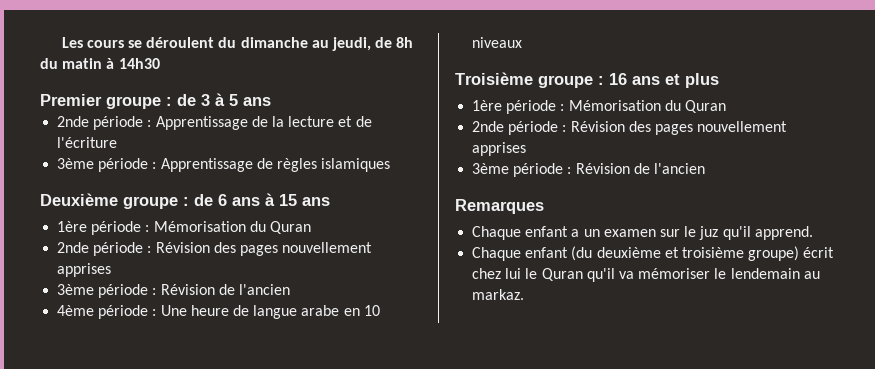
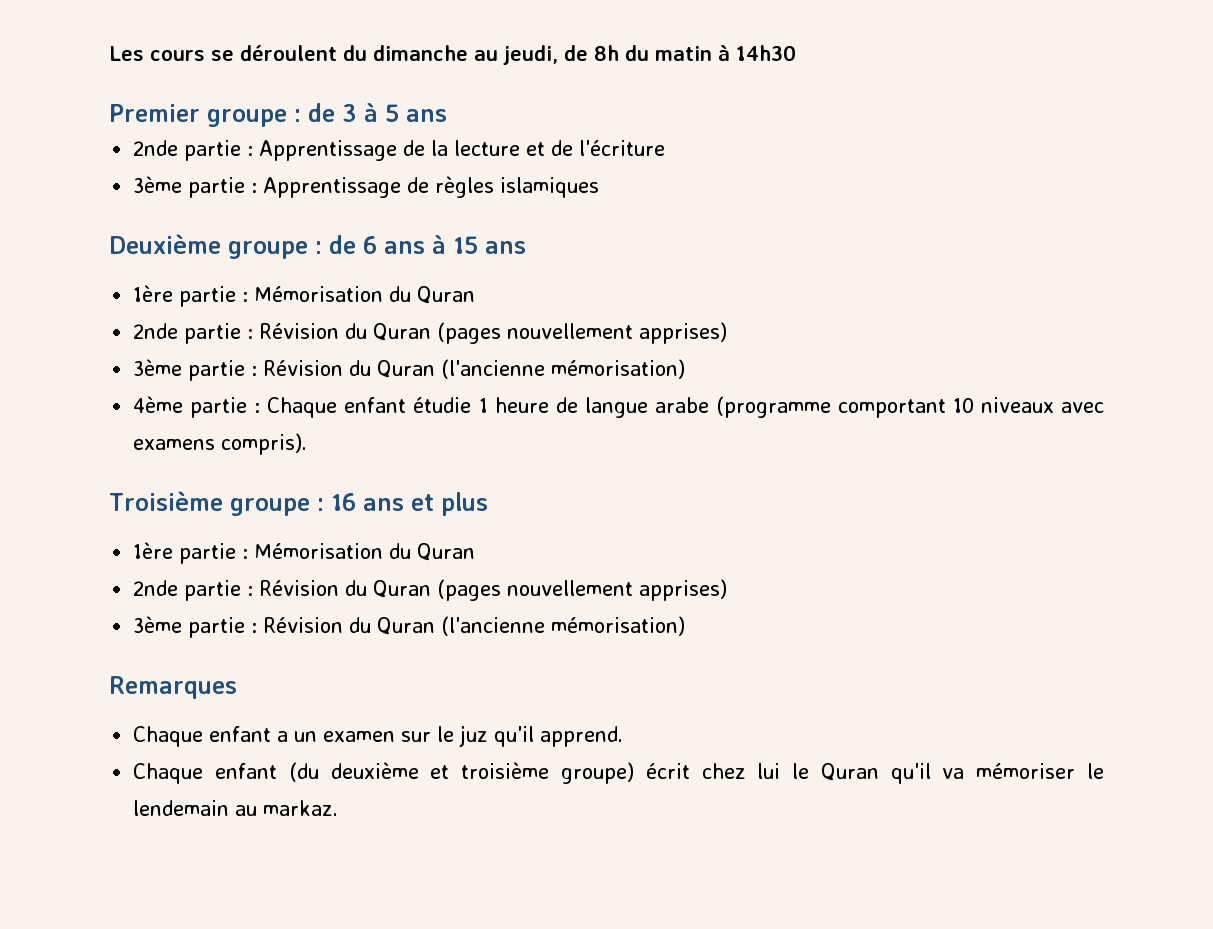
- 2nde période : Apprentissage de la lecture et de l'écriture
+ 2nde partie : Apprentissage de la lecture et de l'écriture
- 3ème période : Apprentissage de règles islamiques
+ 3ème partie : Apprentissage de règles islamiques
  Deuxième groupe : de 6 ans à 15 ans
- 1ère période : Mémorisation du Quran
- 2nde période : Révision des pages nouvellement apprises
- 3ème période : Révision de l'ancien
- 4ème période : Une heure de langue arabe en 10 niveaux
+ 1ère partie : Mémorisation du Quran
+ 2nde partie : Révision du Quran (pages nouvellement apprises)
+ 3ème partie : Révision du Quran (l'ancienne mémorisation)
+ 4ème partie : Chaque enfant étudie 1 heure de langue arabe (programme comportant 10 niveaux avec examens compris).
  Troisième groupe : 16 ans et plus
- 1ère période : Mémorisation du Quran
- 2nde période : Révision des pages nouvellement apprises
- 3ème période : Révision de l'ancien
+ 1ère partie : Mémorisation du Quran
+ 2nde partie : Révision du Quran (pages nouvellement apprises)
+ 3ème partie : Révision du Quran (l'ancienne mémorisation)

